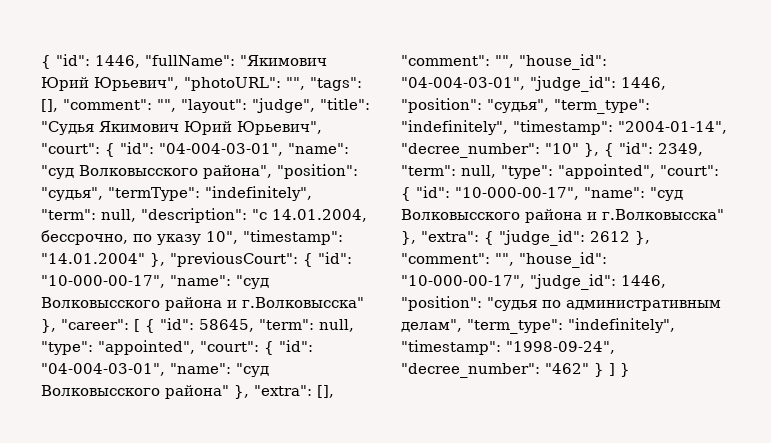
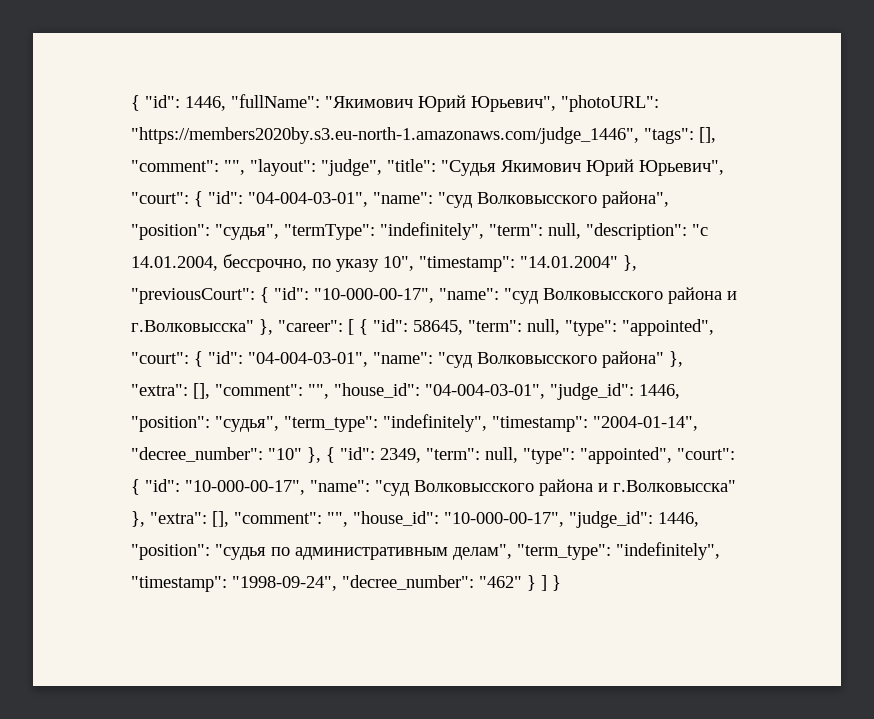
- "", "tags":
+ "https://members2020by.s3.eu-north-1.amazonaws.com/judge_1446", "tags":
- "суд Волковысского района и г.Волковысска" }, "extra": { "judge_id": 2612 }, "comment":
+ "суд Волковысского района и г.Волковысска" }, "extra": [], "comment":

